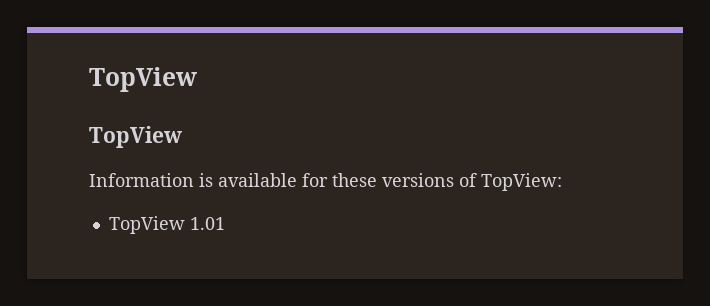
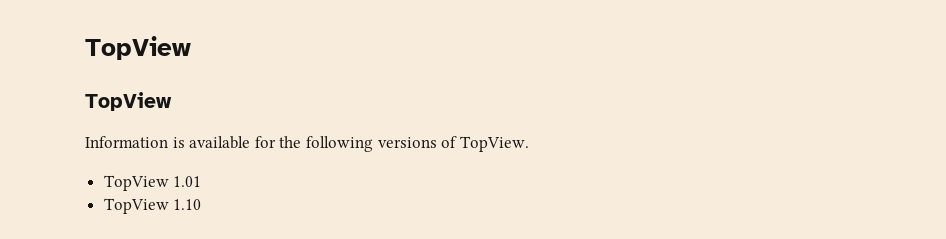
- Information is available for these versions of TopView:
+ Information is available for the following versions of TopView.
+ TopView 1.10

